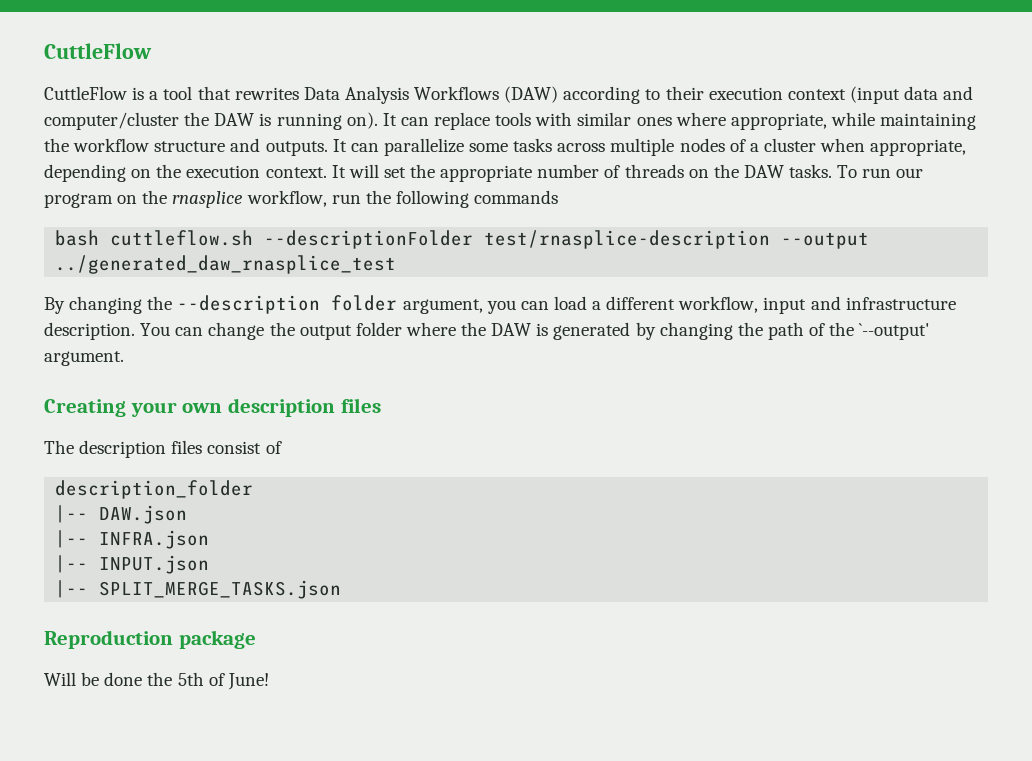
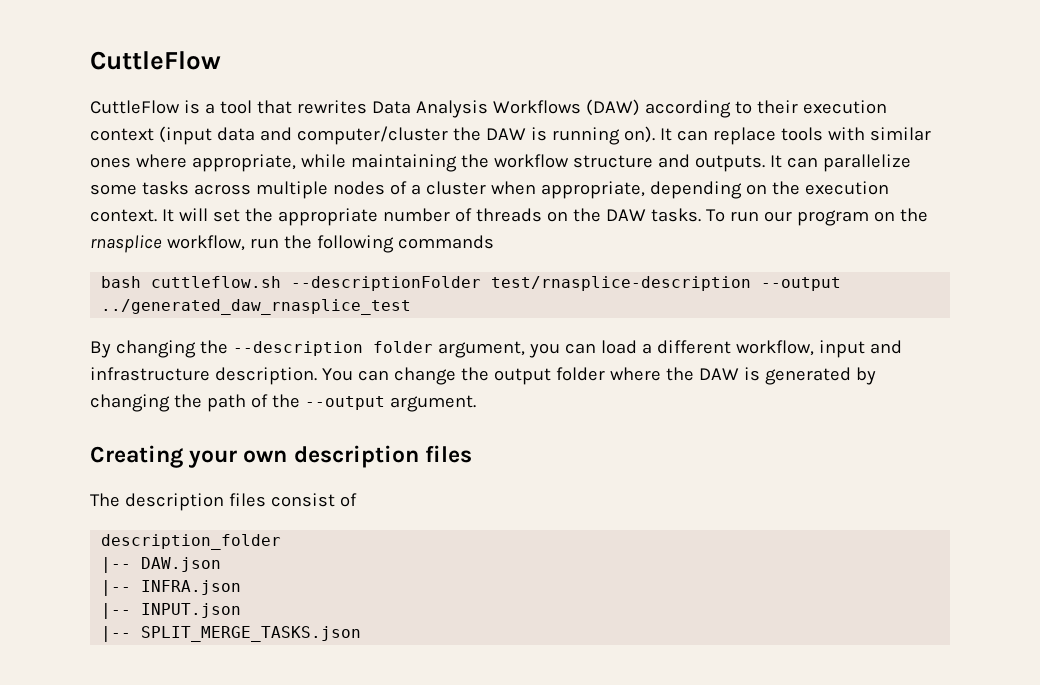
- You can change the output folder where the DAW is generated by changing the path of the `--output' argument.
+ You can change the output folder where the DAW is generated by changing the path of the --output argument.
- Reproduction package
- Will be done the 5th of June!

